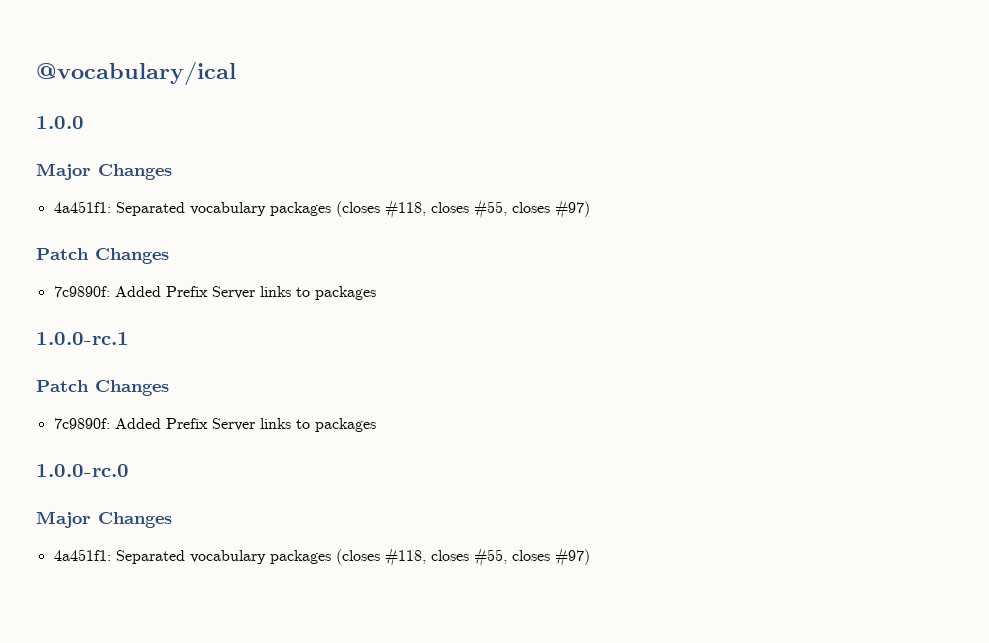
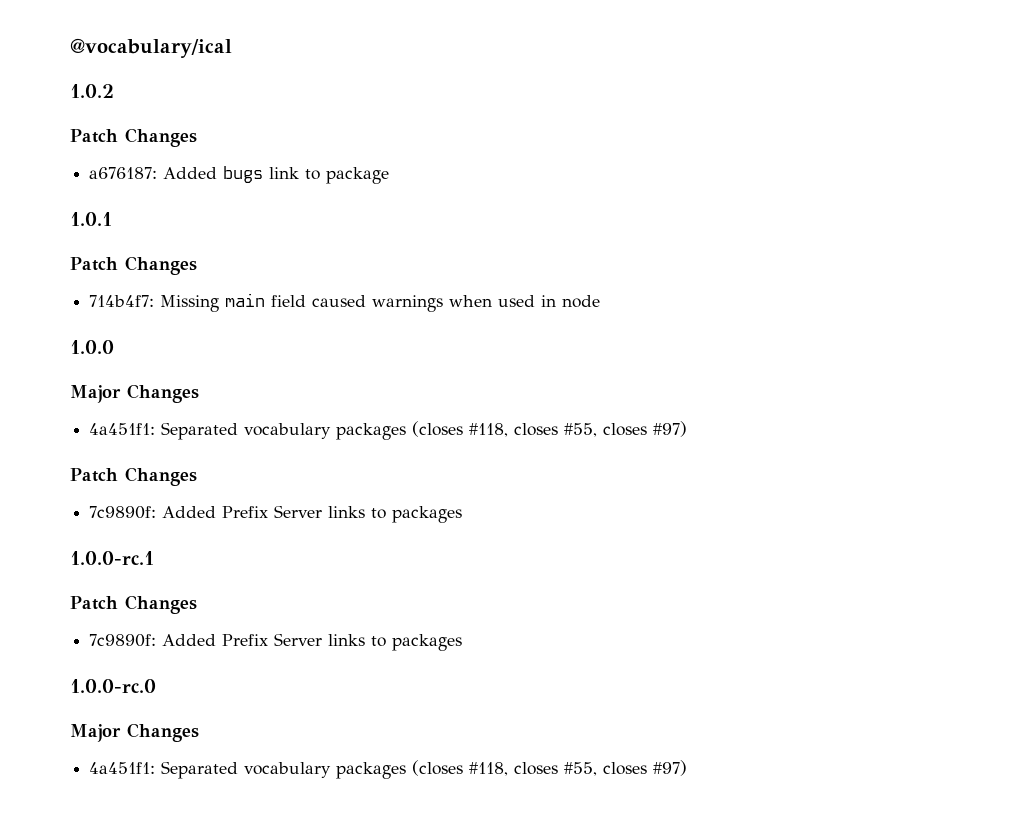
+ 1.0.2
+ Patch Changes
+ a676187: Added bugs link to package
+ 1.0.1
+ Patch Changes
+ 714b4f7: Missing main field caused warnings when used in node

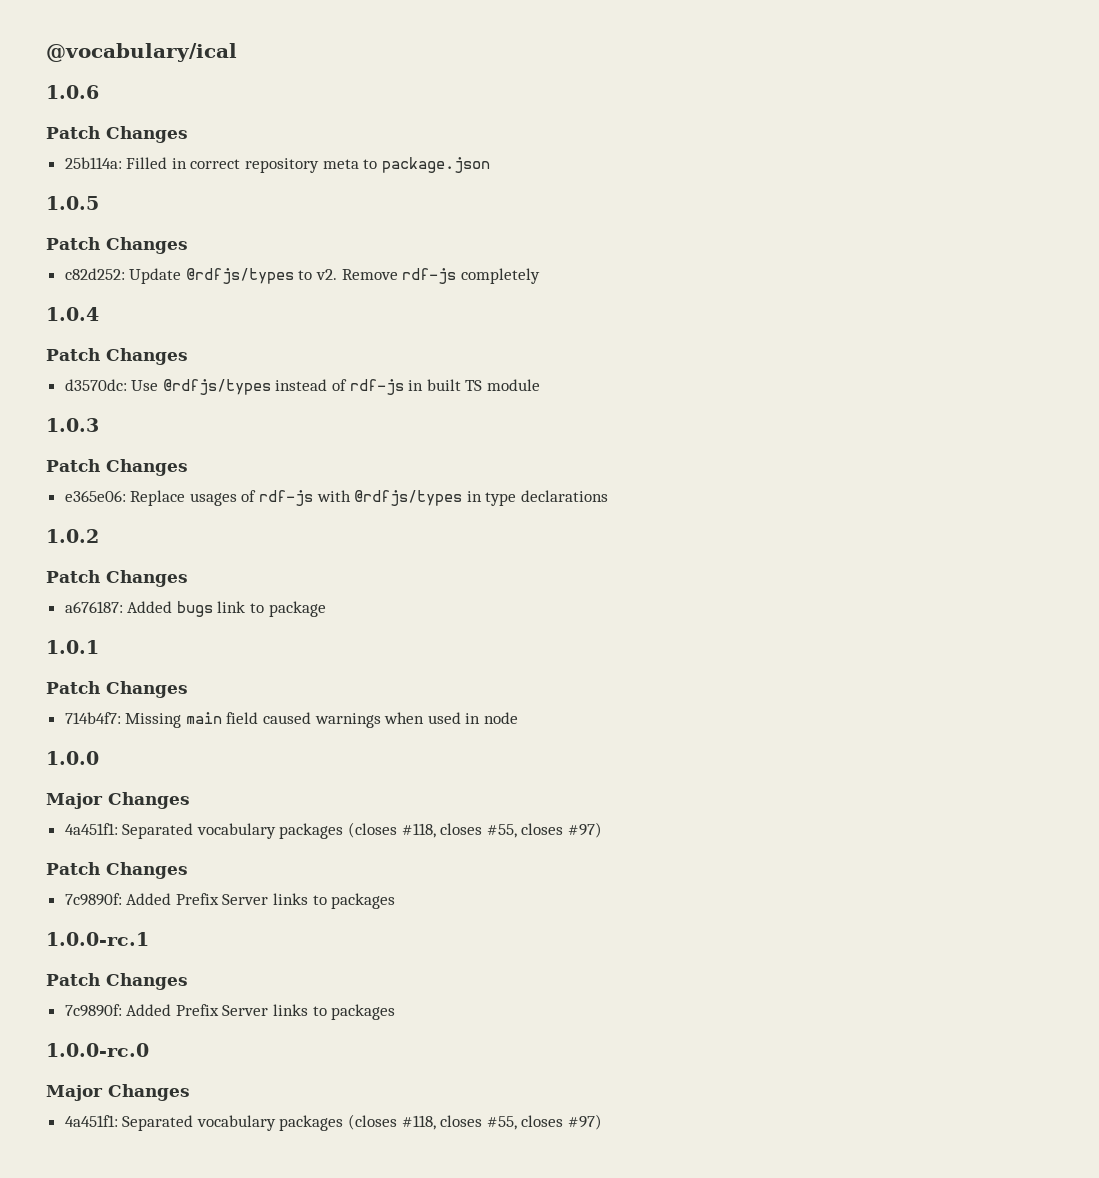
+ 1.0.6
+ Patch Changes
+ 25b114a: Filled in correct repository meta to package.json
+ 1.0.5
+ Patch Changes
+ c82d252: Update @rdfjs/types to v2. Remove rdf-js completely
+ 1.0.4
+ Patch Changes
+ d3570dc: Use @rdfjs/types instead of rdf-js in built TS module
+ 1.0.3
+ Patch Changes
+ e365e06: Replace usages of rdf-js with @rdfjs/types in type declarations

